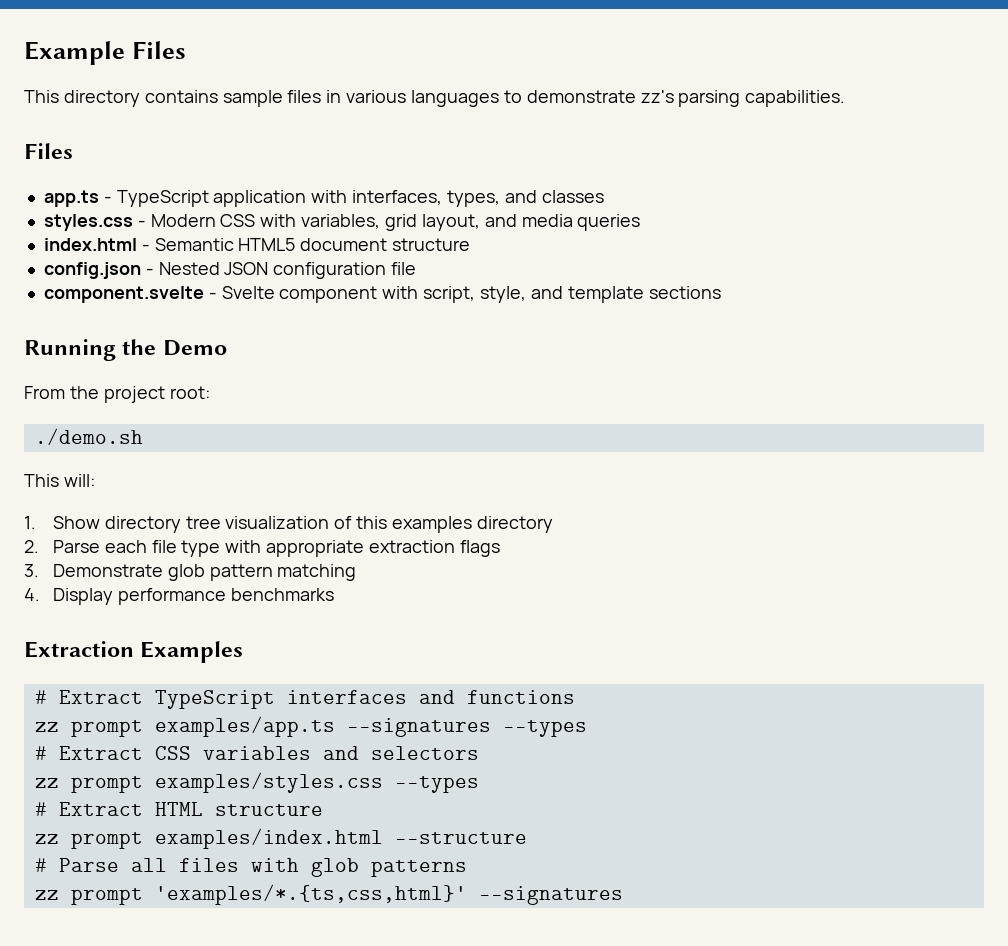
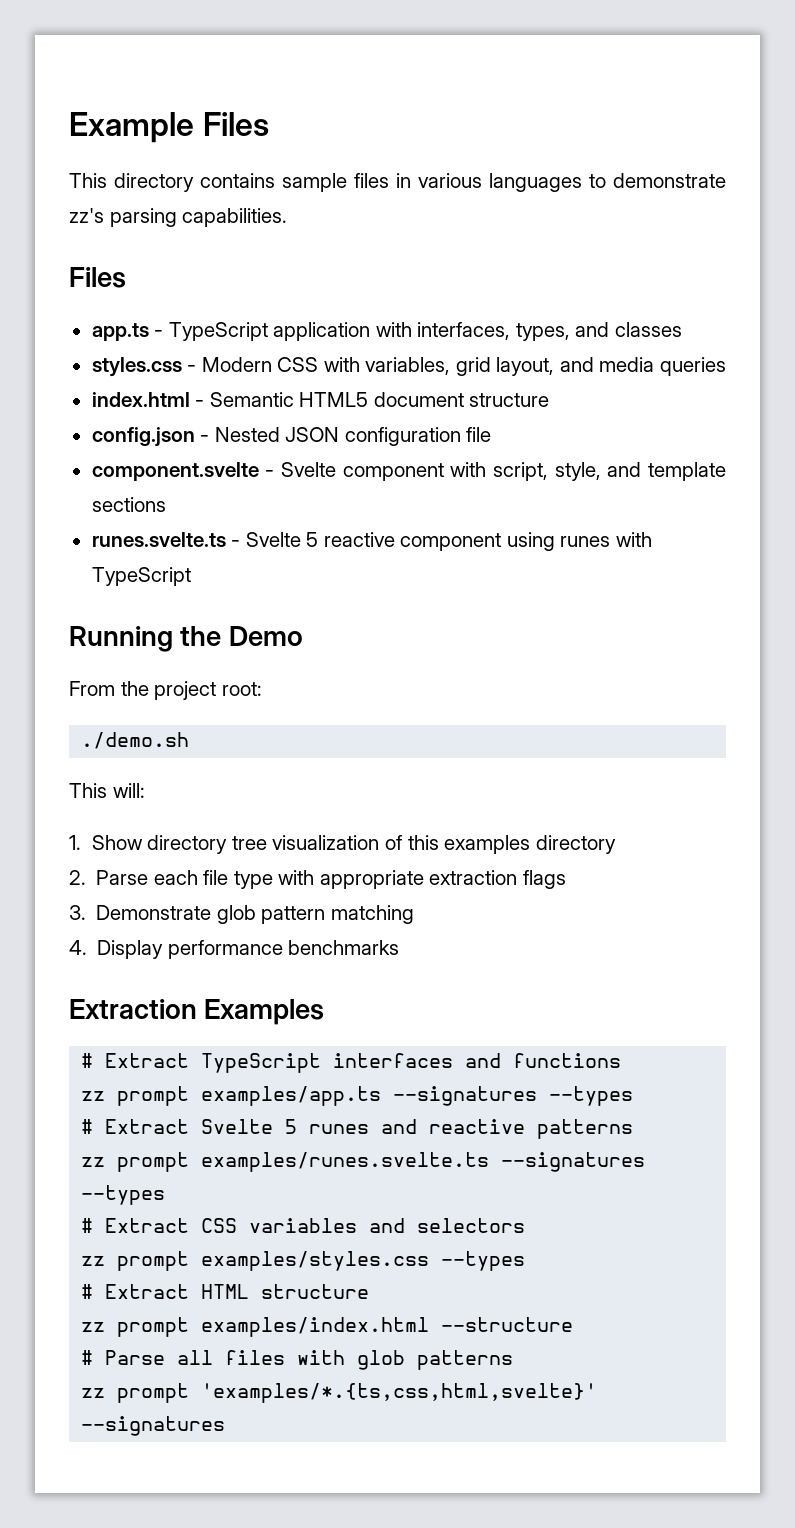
+ runes.svelte.ts - Svelte 5 reactive component using runes with TypeScript
+ # Extract Svelte 5 runes and reactive patterns
+ zz prompt examples/runes.svelte.ts --signatures --types
- zz prompt 'examples/*.{ts,css,html}' --signatures
+ zz prompt 'examples/*.{ts,css,html,svelte}' --signatures

